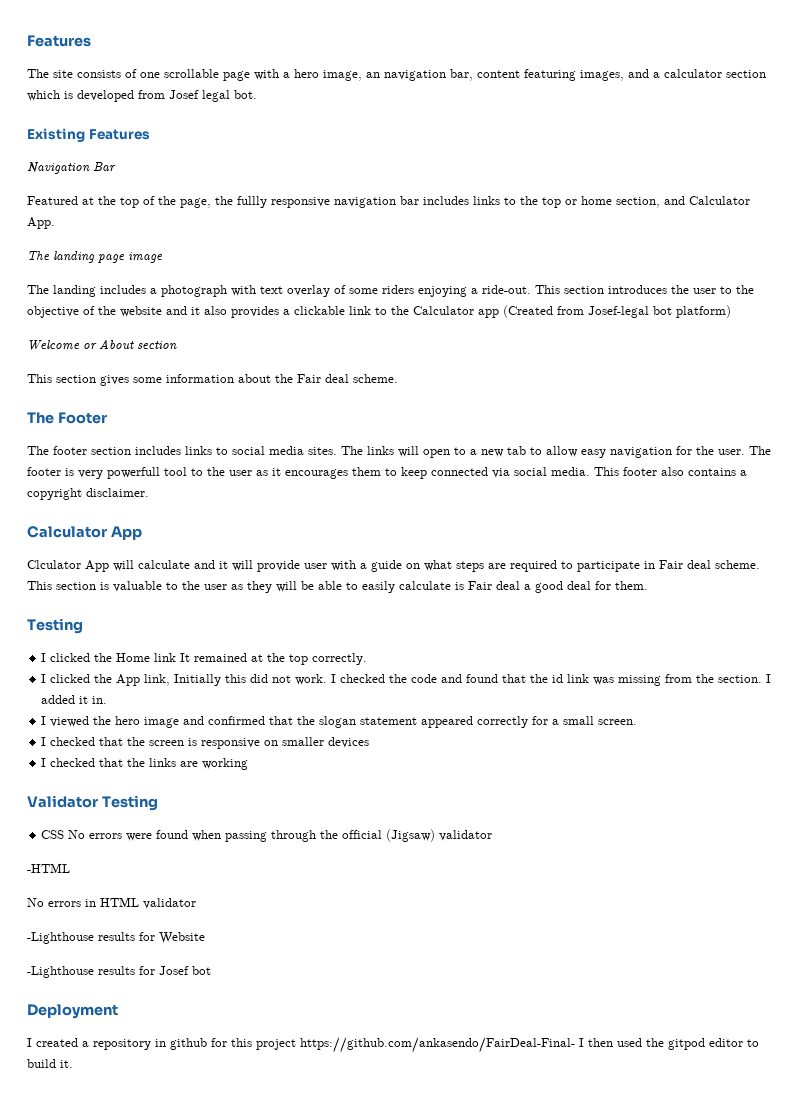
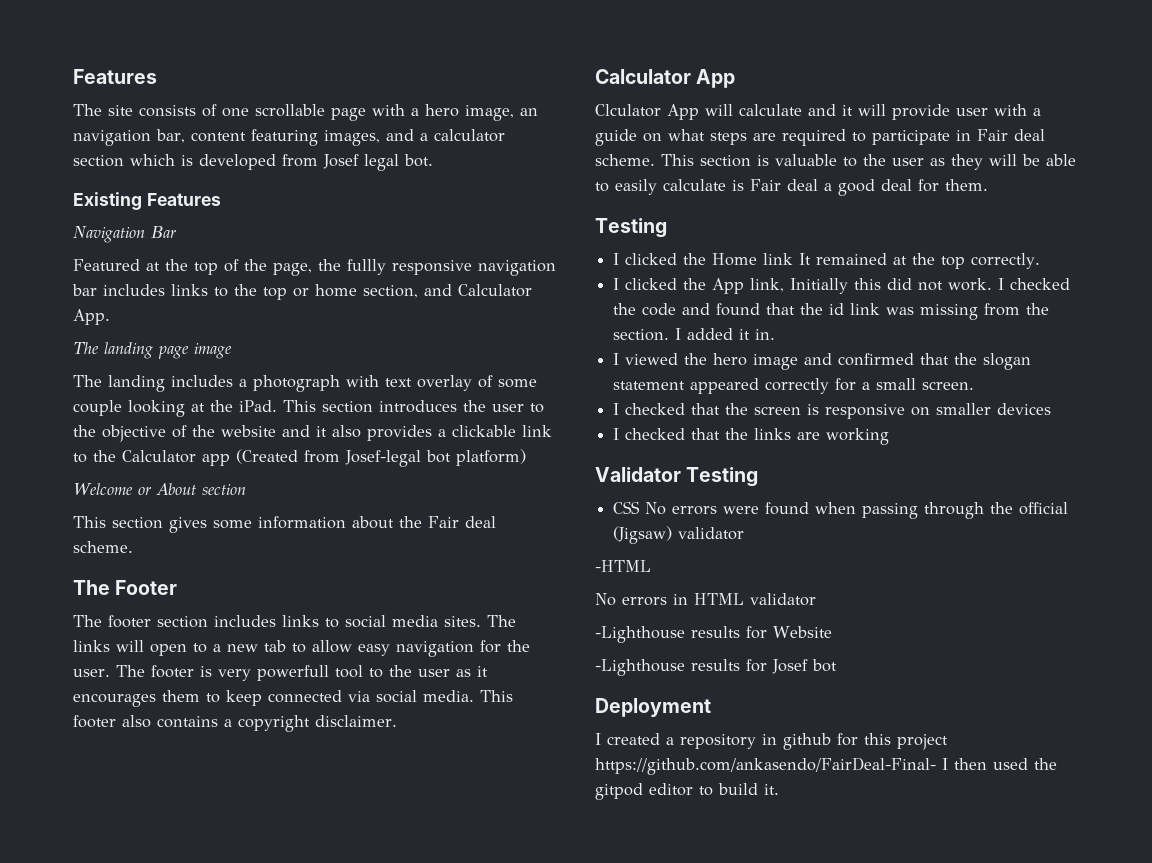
- The landing includes a photograph with text overlay of some riders enjoying a ride-out.
+ The landing includes a photograph with text overlay of some couple looking at the iPad.

